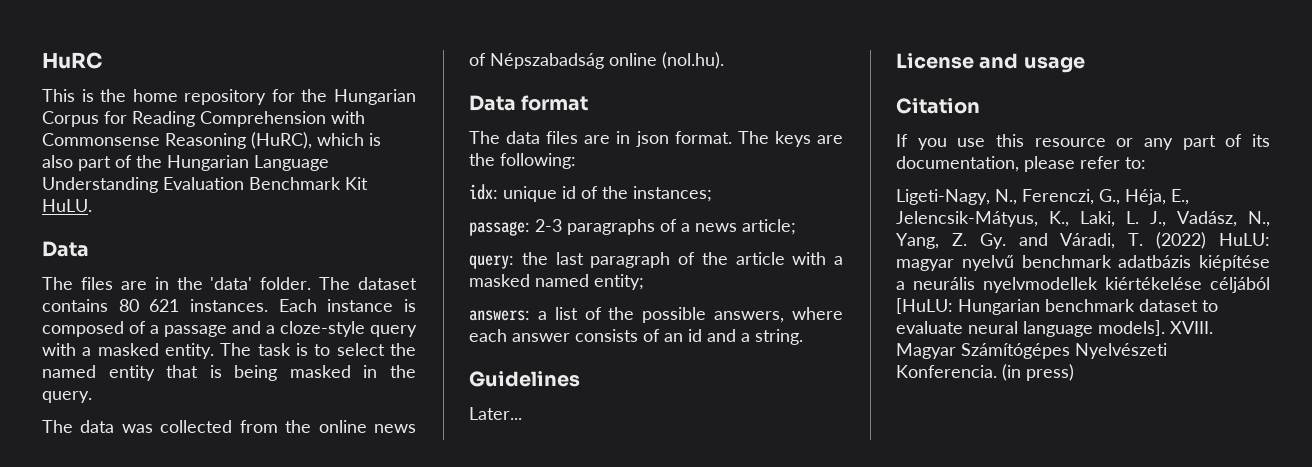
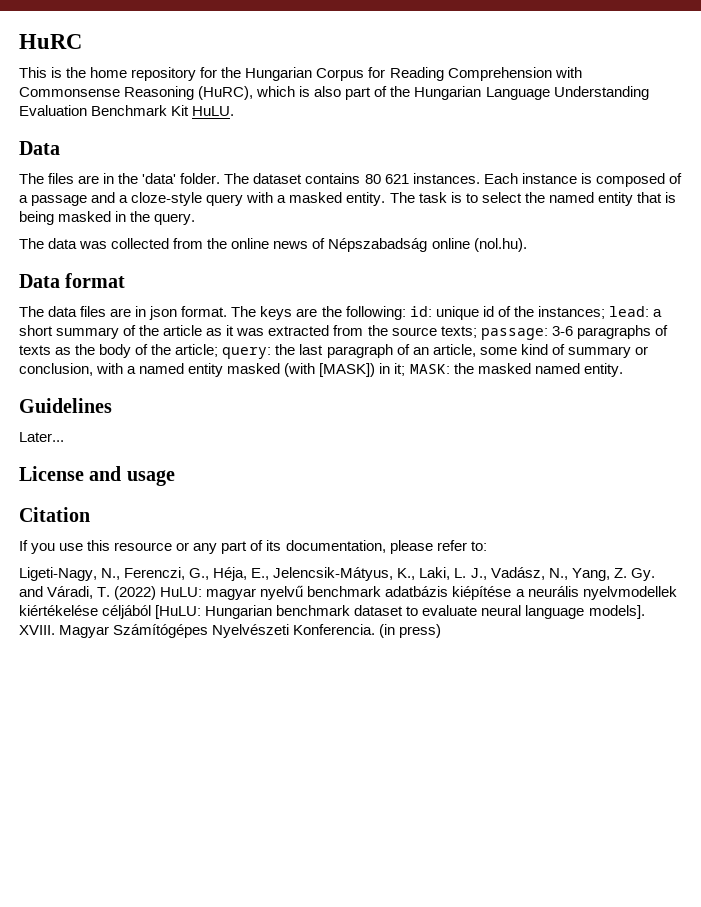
- The keys are the following:
- idx: unique id of the instances;
- passage: 2-3 paragraphs of a news article;
- query: the last paragraph of the article with a masked named entity;
- answers: a list of the possible answers, where each answer consists of an id and a string.
+ The keys are the following: id: unique id of the instances; lead: a short summary of the article as it was extracted from the source texts; passage: 3-6 paragraphs of texts as the body of the article; query: the last paragraph of an article, some kind of summary or conclusion, with a named entity masked (with [MASK]) in it; MASK: the masked named entity.

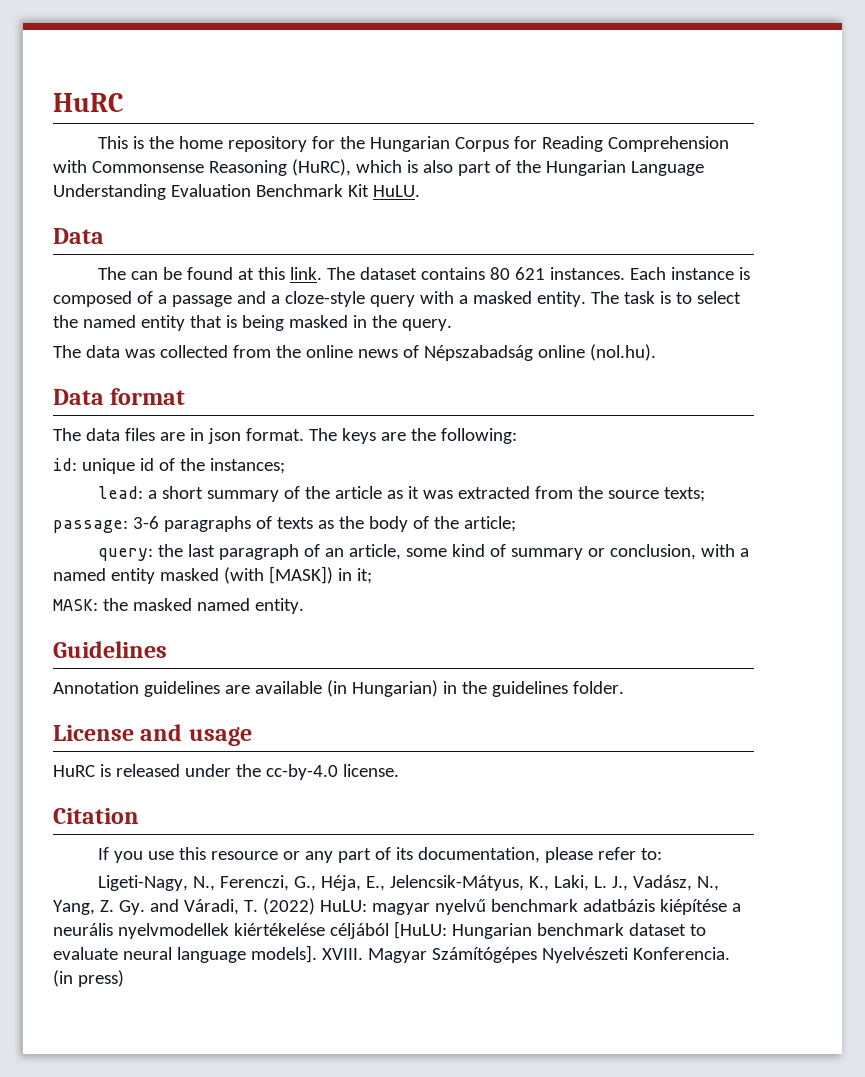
- The files are in the 'data' folder.
+ The can be found at this link.
- The keys are the following: id:
+ The keys are the following:
+ id:
- unique id of the instances; lead:
+ unique id of the instances;
+ lead:
- a short summary of the article as it was extracted from the source texts; passage:
+ a short summary of the article as it was extracted from the source texts;
+ passage:
- 3-6 paragraphs of texts as the body of the article; query:
+ 3-6 paragraphs of texts as the body of the article;
+ query:
- the last paragraph of an article, some kind of summary or conclusion, with a named entity masked (with [MASK]) in it; MASK:
+ the last paragraph of an article, some kind of summary or conclusion, with a named entity masked (with [MASK]) in it;
+ MASK:
- Later...
+ Annotation guidelines are available (in Hungarian) in the guidelines folder.
  License and usage
+ HuRC is released under the cc-by-4.0 license.

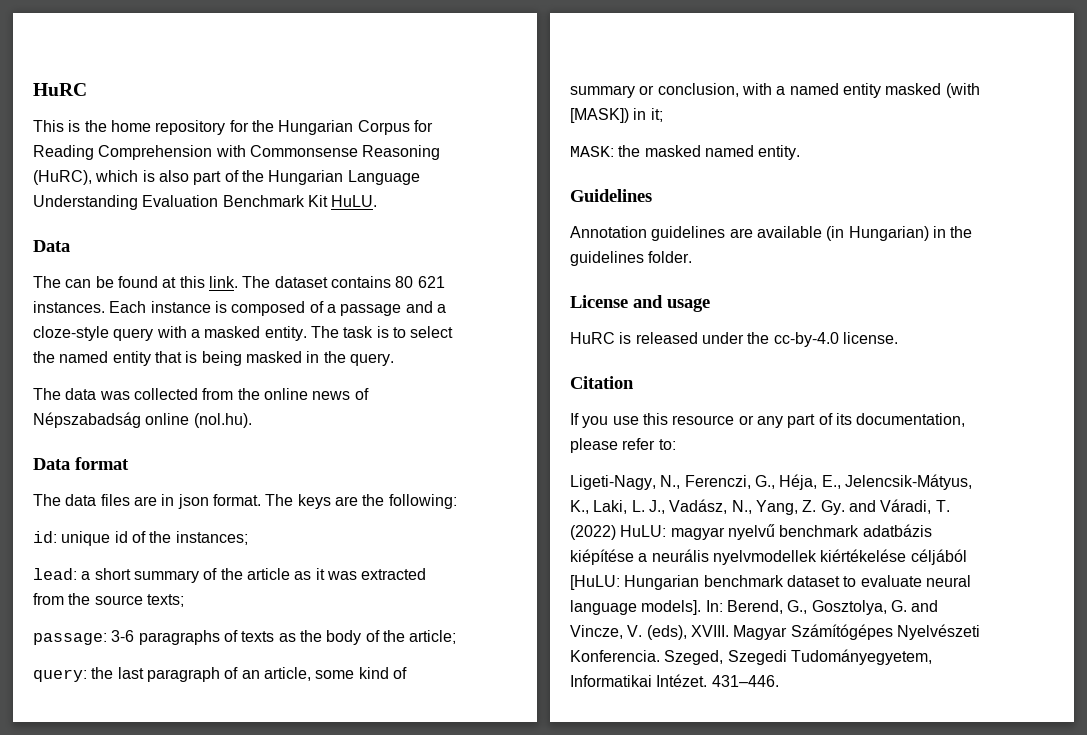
- XVIII.
+ In: Berend, G., Gosztolya, G. and Vincze, V. (eds), XVIII.
- (in press)
+ Szeged, Szegedi Tudományegyetem, Informatikai Intézet. 431–446.

